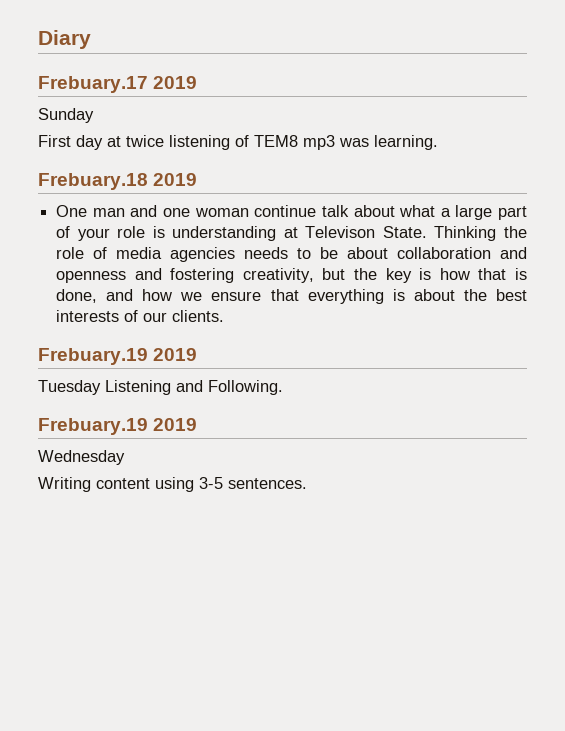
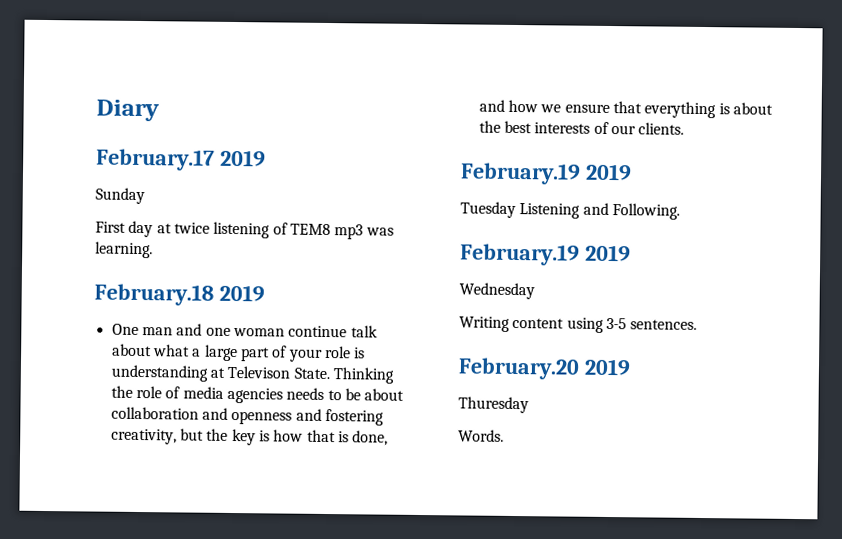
- Frebuary.17 2019
+ February.17 2019
- Frebuary.18 2019
+ February.18 2019
  Thinking the role of media agencies needs to be about collaboration and openness and fostering creativity, but the key is how that is done, and how we ensure that everything is about the best interests of our clients.
- Frebuary.19 2019
+ February.19 2019
  Tuesday Listening and Following.
- Frebuary.19 2019
+ February.19 2019
+ February.20 2019
+ Thuresday
+ Words.

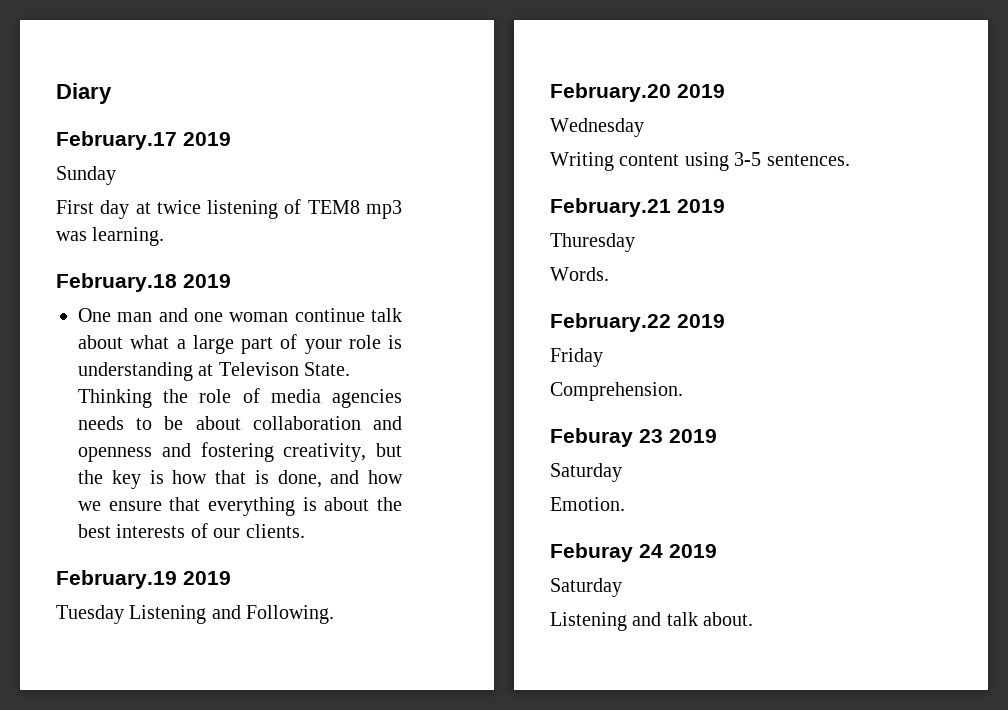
  Tuesday Listening and Following.
- February.19 2019
+ February.20 2019
- February.20 2019
+ February.21 2019
+ February.22 2019
+ Friday
+ Comprehension.
+ Feburay 23 2019
+ Saturday
+ Emotion.
+ Feburay 24 2019
+ Saturday
+ Listening and talk about.

